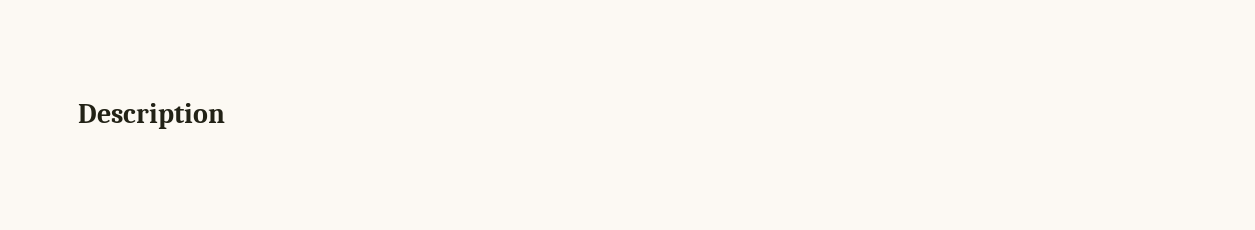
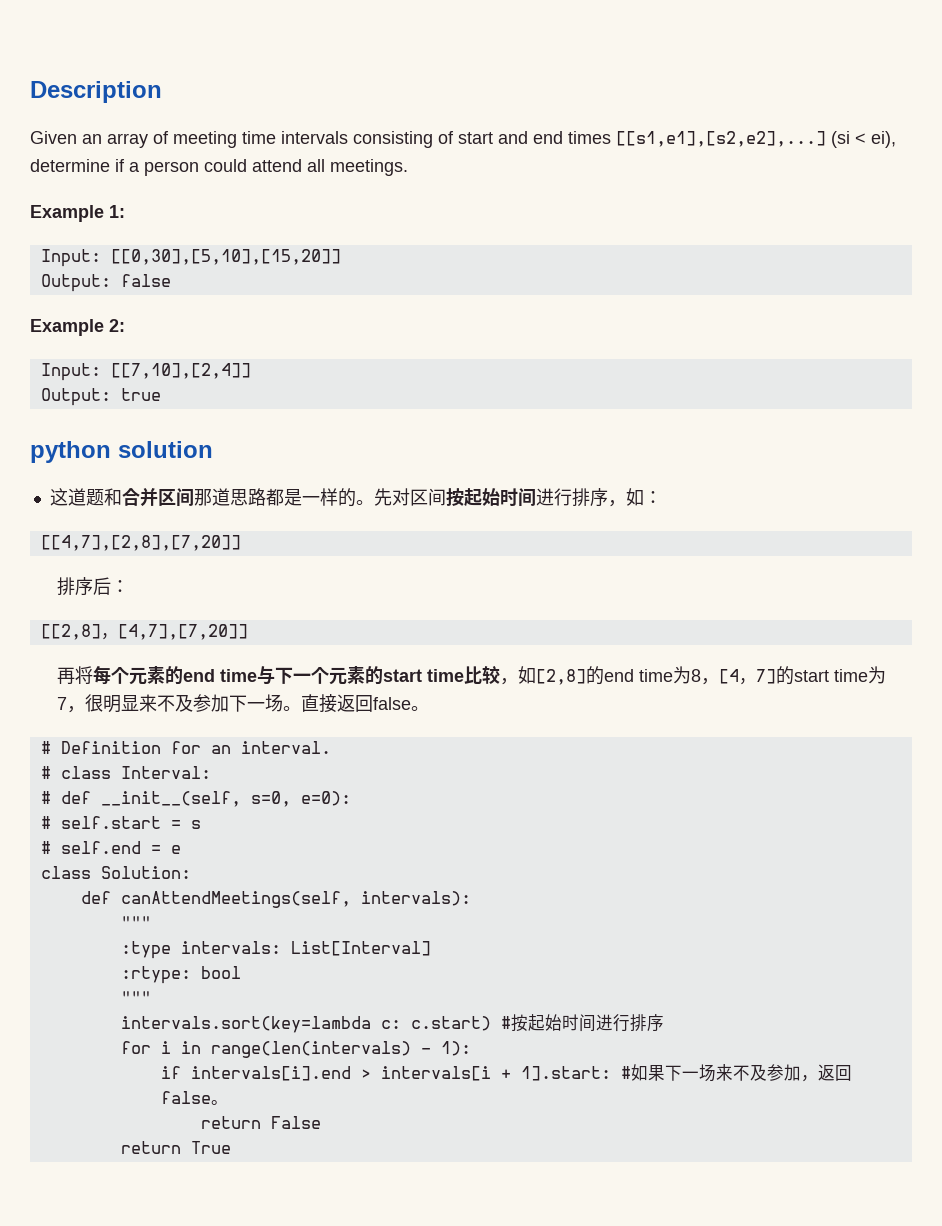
+ Given an array of meeting time intervals consisting of start and end times [[s1,e1],[s2,e2],...] (si < ei), determine if a person could attend all meetings.
+ Example 1:
+ Input: [[0,30],[5,10],[15,20]]
+ Output: false
+ Example 2:
+ Input: [[7,10],[2,4]]
+ Output: true
+ python solution
+ 这道题和合并区间那道思路都是一样的。先对区间按起始时间进行排序，如：
+ [[4,7],[2,8],[7,20]]
+ 排序后：
+ [[2,8]，[4,7],[7,20]]
+ 再将每个元素的end time与下一个元素的start time比较，如[2,8]的end time为8，[4，7]的start time为7，很明显来不及参加下一场。直接返回false。
+ # Definition for an interval.
+ # class Interval:
+ # def __init__(self, s=0, e=0):
+ # self.start = s
+ # self.end = e
+ class Solution:
+ def canAttendMeetings(self, intervals):
+ """
+ :type intervals: List[Interval]
+ :rtype: bool
+ """
+ intervals.sort(key=lambda c: c.start) #按起始时间进行排序
+ for i in range(len(intervals) - 1):
+ if intervals[i].end > intervals[i + 1].start: #如果下一场来不及参加，返回false。
+ return False
+ return True

